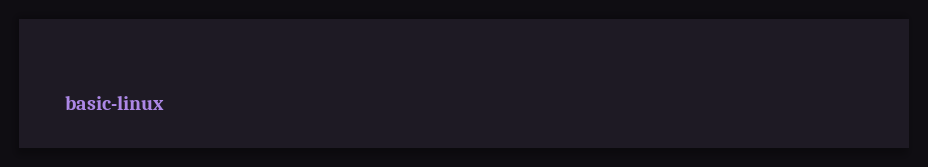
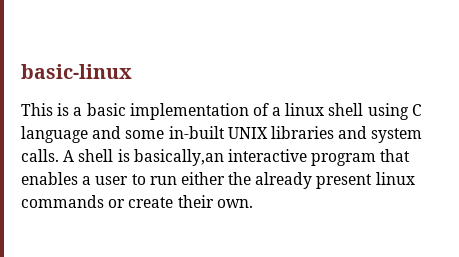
+ This is a basic implementation of a linux shell using C language and some in-built UNIX libraries and system calls. A shell is basically,an interactive program that enables a user to run either the already present linux commands or create their own.

